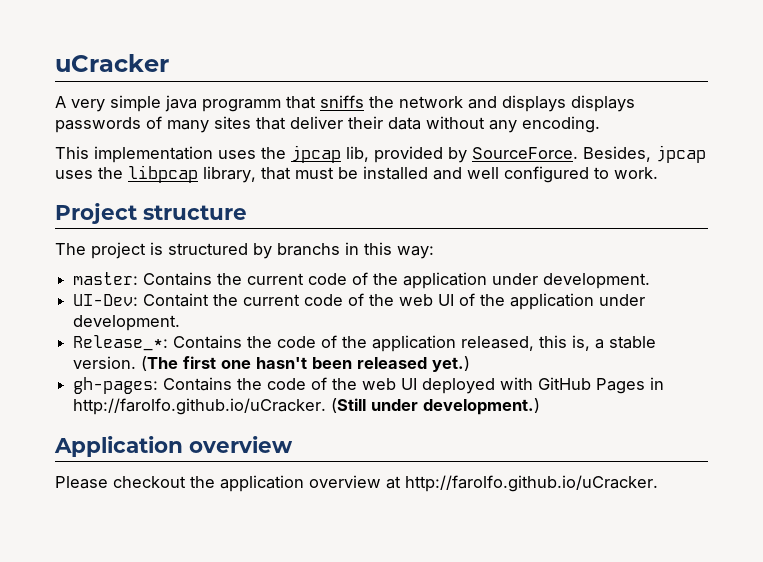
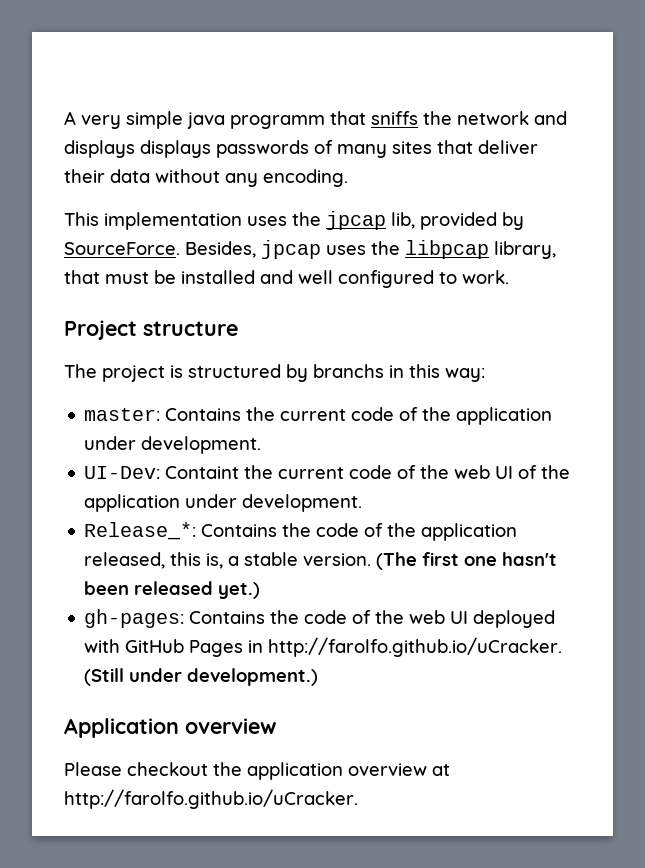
- uCracker

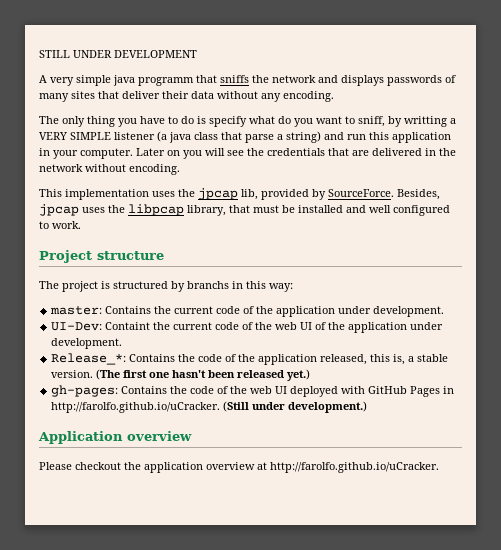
+ STILL UNDER DEVELOPMENT
- A very simple java programm that sniffs the network and displays displays passwords of many sites that deliver their data without any encoding.
+ A very simple java programm that sniffs the network and displays passwords of many sites that deliver their data without any encoding.
+ The only thing you have to do is specify what do you want to sniff, by writting a VERY SIMPLE listener (a java class that parse a string) and run this application in your computer. Later on you will see the credentials that are delivered in the network without encoding.

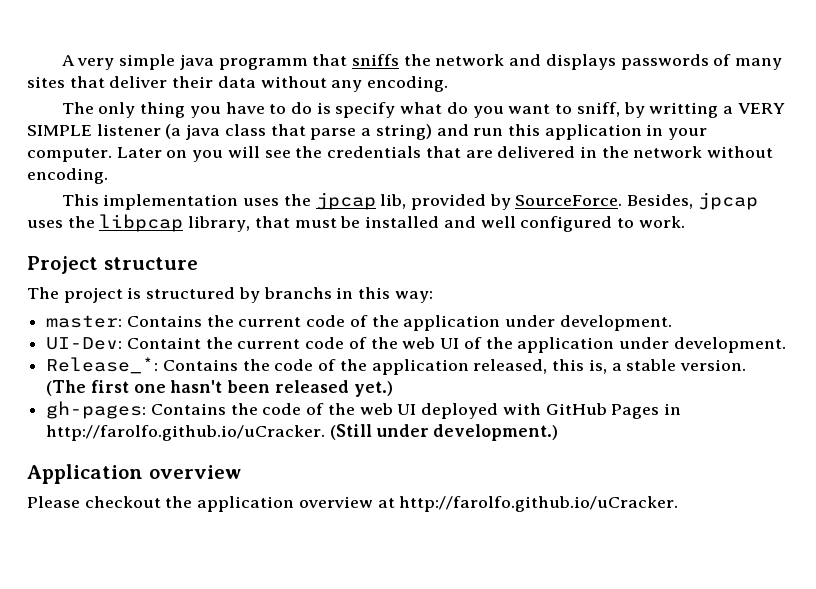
- STILL UNDER DEVELOPMENT

